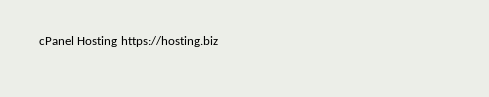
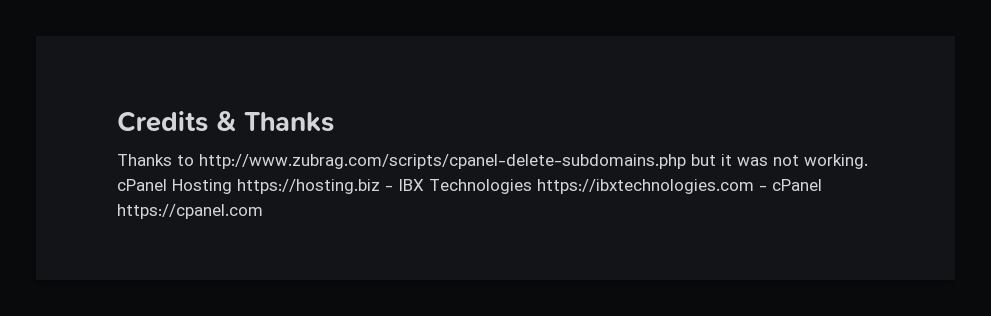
- cPanel Hosting https://hosting.biz
+ Credits & Thanks
+ Thanks to http://www.zubrag.com/scripts/cpanel-delete-subdomains.php but it was not working. cPanel Hosting https://hosting.biz - IBX Technologies https://ibxtechnologies.com - cPanel https://cpanel.com

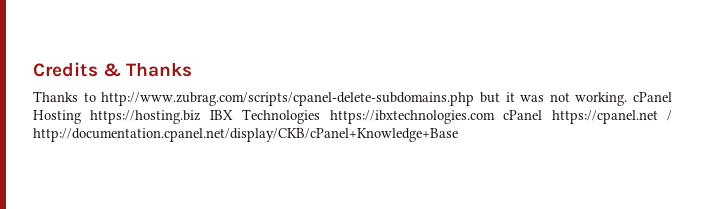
- Thanks to http://www.zubrag.com/scripts/cpanel-delete-subdomains.php but it was not working. cPanel Hosting https://hosting.biz - IBX Technologies https://ibxtechnologies.com - cPanel https://cpanel.com
+ Thanks to http://www.zubrag.com/scripts/cpanel-delete-subdomains.php but it was not working. cPanel Hosting https://hosting.biz IBX Technologies https://ibxtechnologies.com cPanel https://cpanel.net / http://documentation.cpanel.net/display/CKB/cPanel+Knowledge+Base

